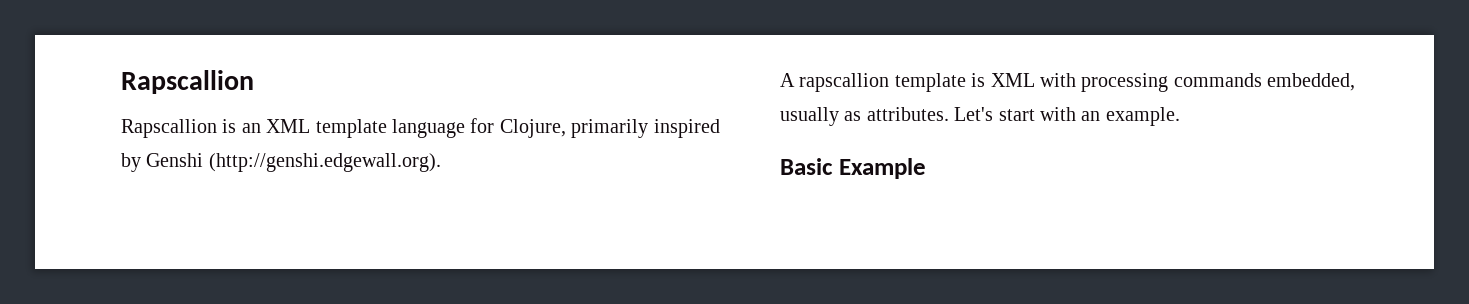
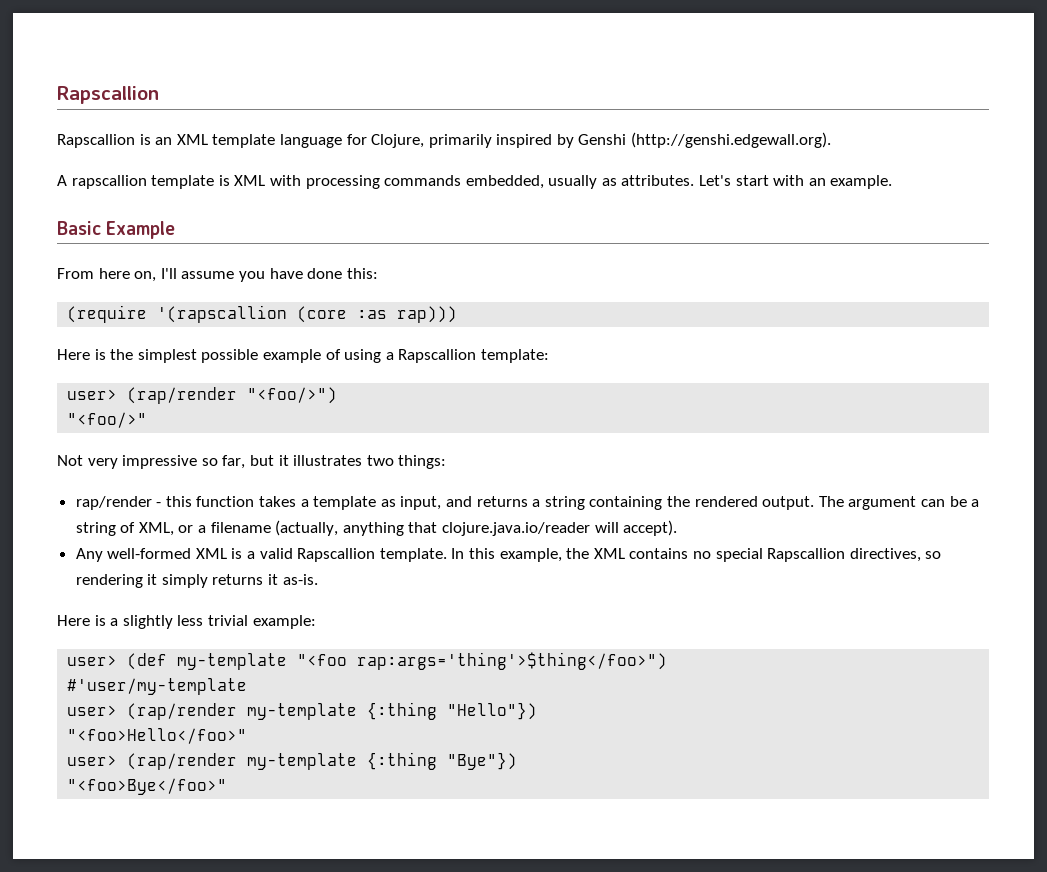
+ From here on, I'll assume you have done this:
+ (require '(rapscallion (core :as rap)))
+ Here is the simplest possible example of using a Rapscallion template:
+ user> (rap/render "<foo/>")
+ "<foo/>"
+ Not very impressive so far, but it illustrates two things:
+ rap/render - this function takes a template as input, and returns a string containing the rendered output. The argument can be a string of XML, or a filename (actually, anything that clojure.java.io/reader will accept).
+ Any well-formed XML is a valid Rapscallion template. In this example, the XML contains no special Rapscallion directives, so rendering it simply returns it as-is.
+ Here is a slightly less trivial example:
+ user> (def my-template "<foo rap:args='thing'>$thing</foo>")
+ #'user/my-template
+ user> (rap/render my-template {:thing "Hello"})
+ "<foo>Hello</foo>"
+ user> (rap/render my-template {:thing "Bye"})
+ "<foo>Bye</foo>"

